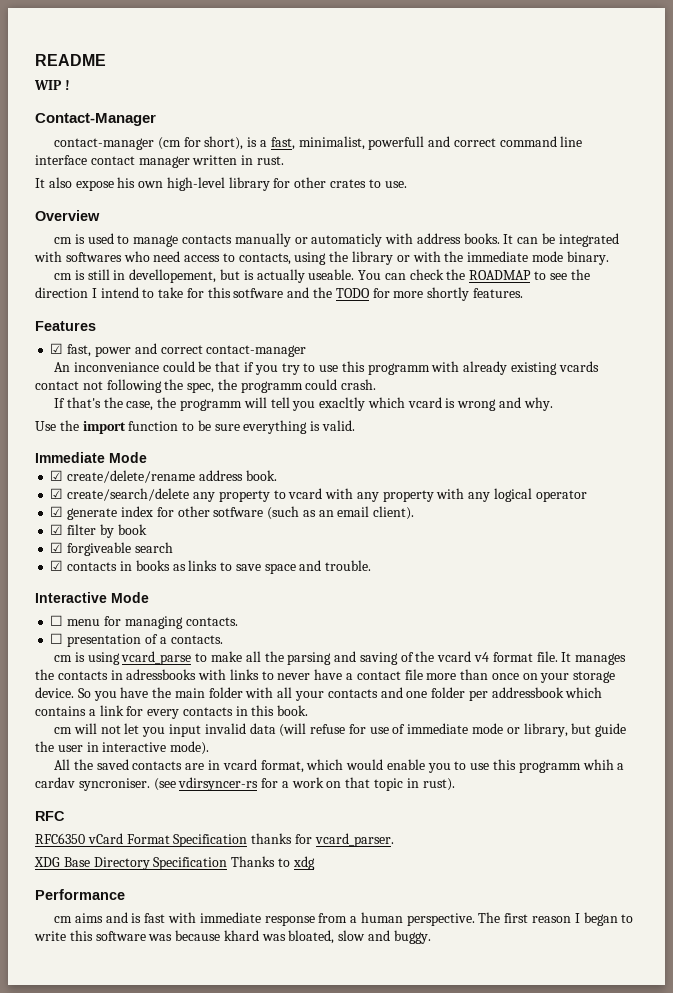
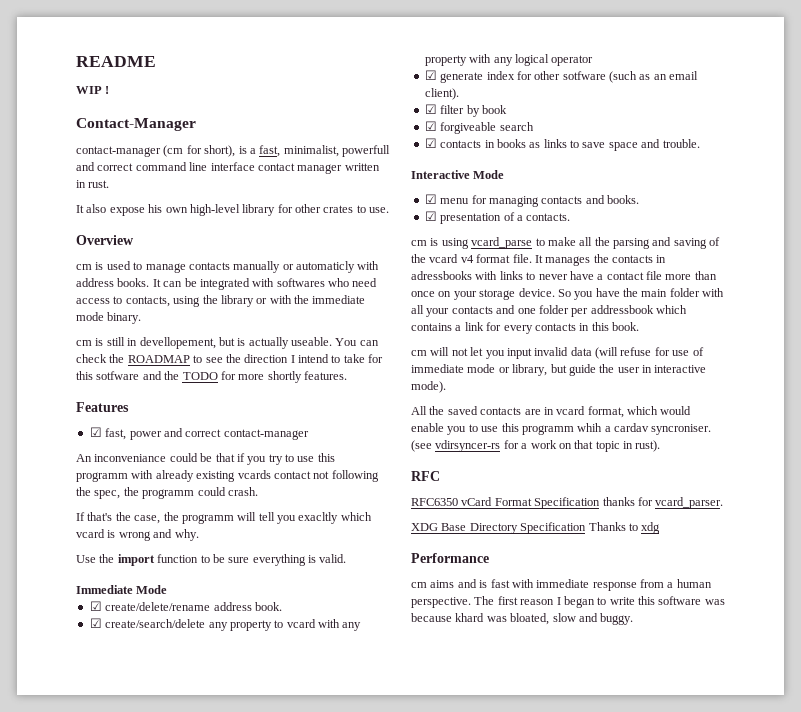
- ☐ menu for managing contacts.
- ☐ presentation of a contacts.
+ ☑ menu for managing contacts and books.
+ ☑ presentation of a contacts.

